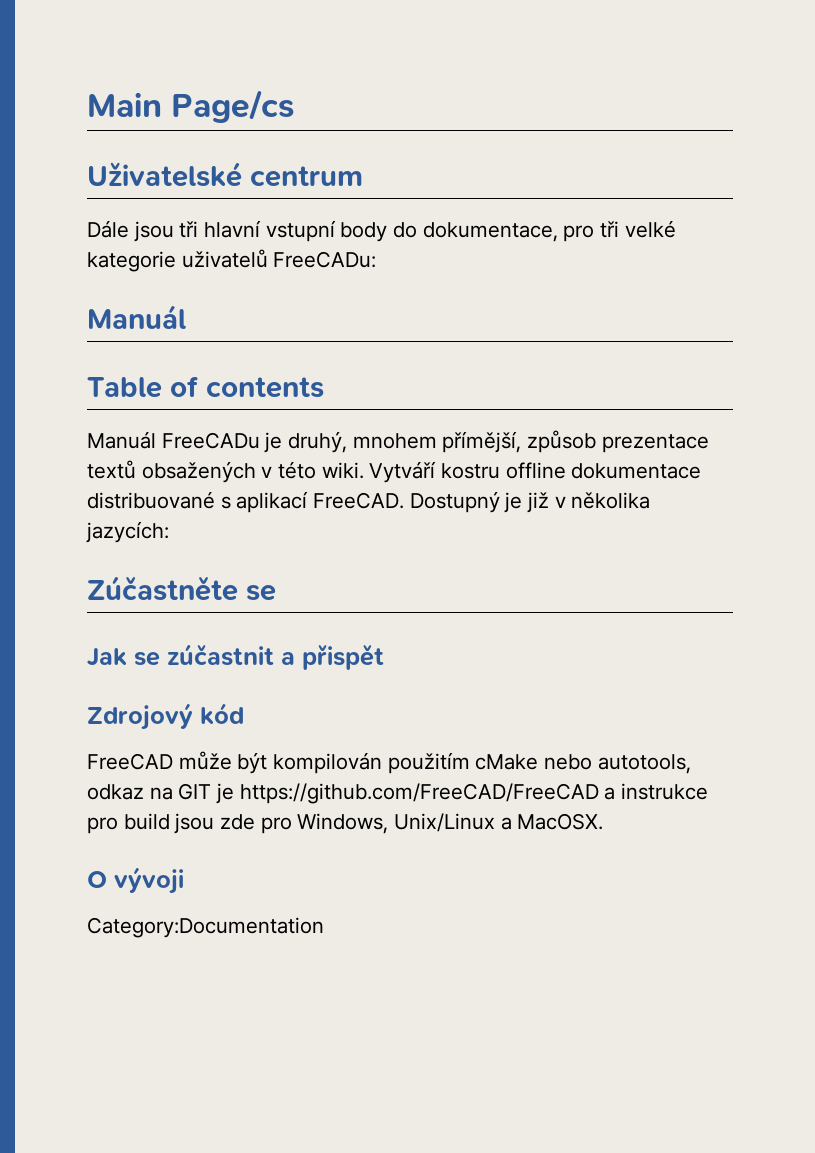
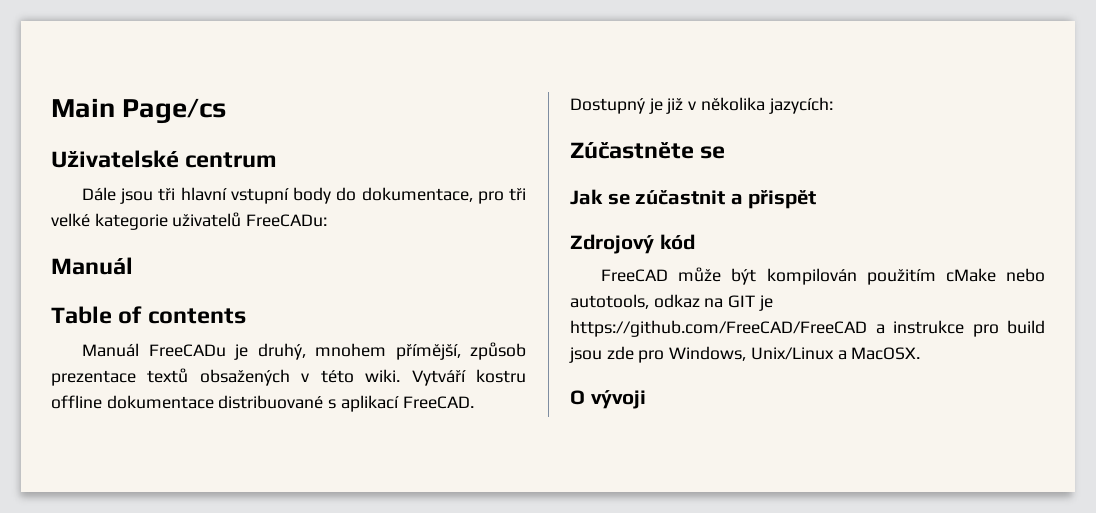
- Category:Documentation

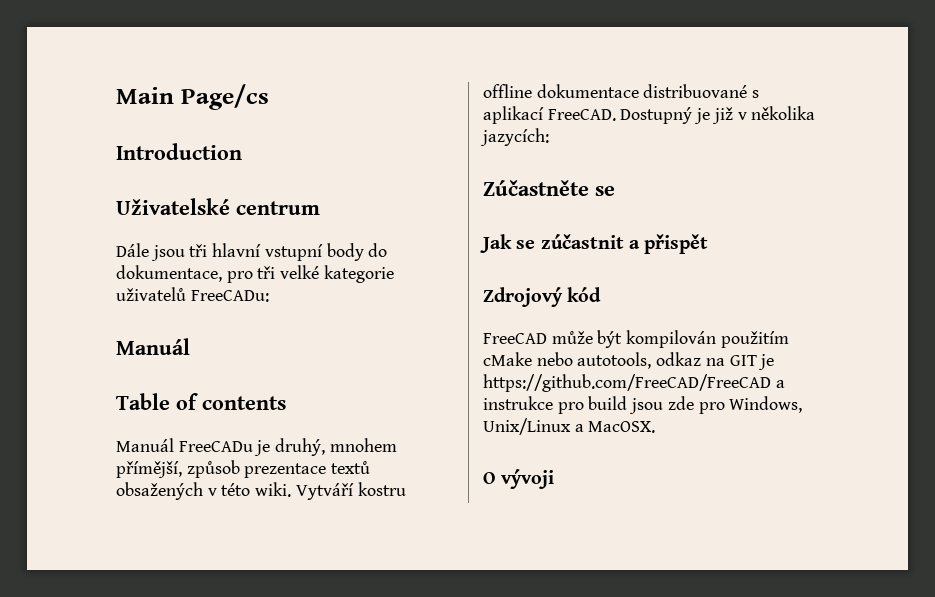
+ Introduction

